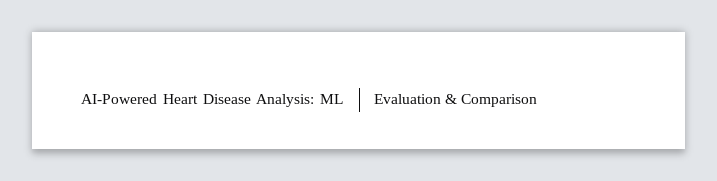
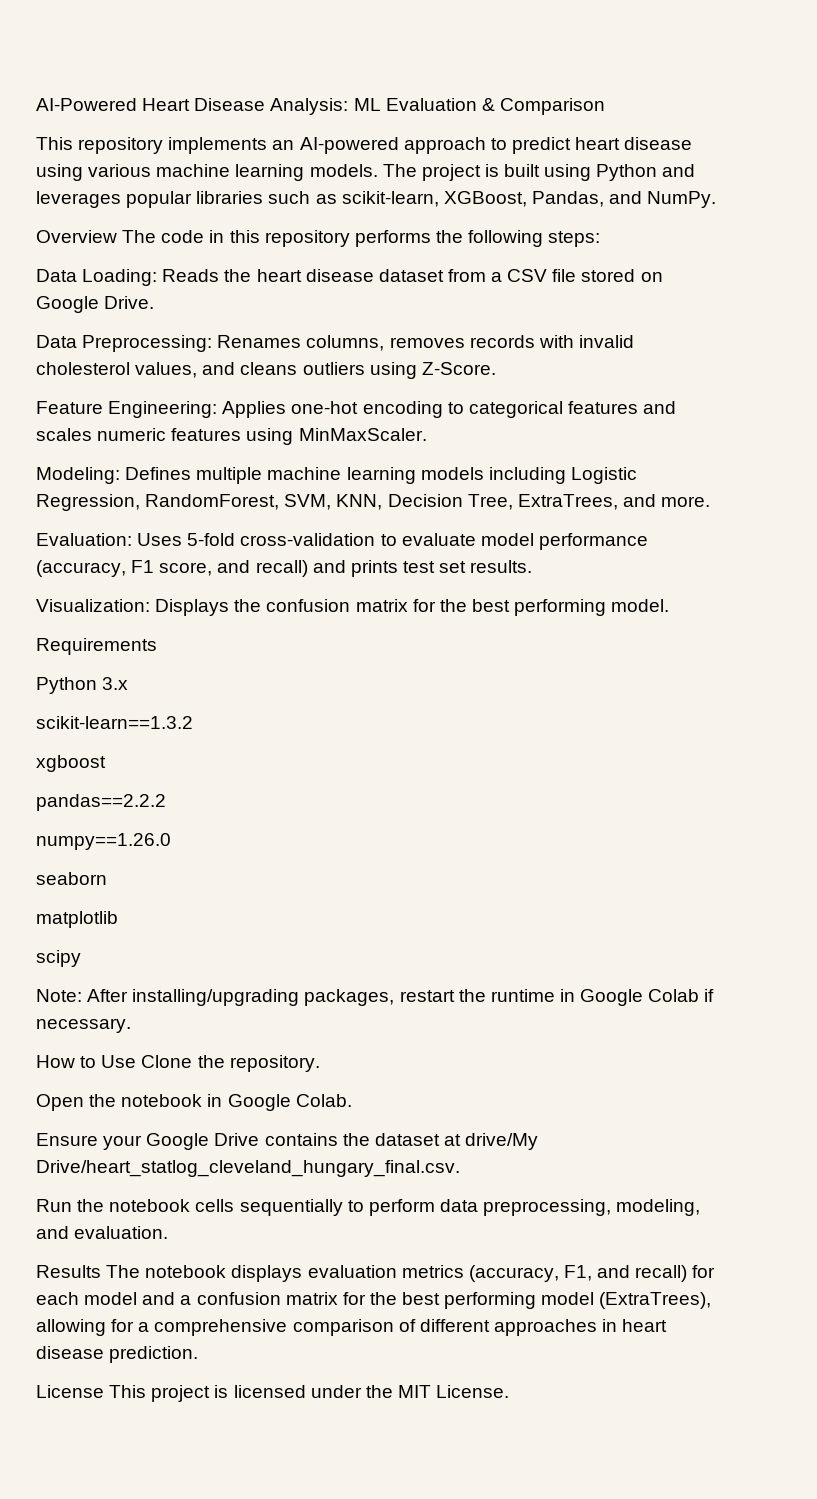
+ This repository implements an AI-powered approach to predict heart disease using various machine learning models. The project is built using Python and leverages popular libraries such as scikit-learn, XGBoost, Pandas, and NumPy.
+ Overview The code in this repository performs the following steps:
+ Data Loading: Reads the heart disease dataset from a CSV file stored on Google Drive.
+ Data Preprocessing: Renames columns, removes records with invalid cholesterol values, and cleans outliers using Z-Score.
+ Feature Engineering: Applies one-hot encoding to categorical features and scales numeric features using MinMaxScaler.
+ Modeling: Defines multiple machine learning models including Logistic Regression, RandomForest, SVM, KNN, Decision Tree, ExtraTrees, and more.
+ Evaluation: Uses 5-fold cross-validation to evaluate model performance (accuracy, F1 score, and recall) and prints test set results.
+ Visualization: Displays the confusion matrix for the best performing model.
+ Requirements
+ Python 3.x
+ scikit-learn==1.3.2
+ xgboost
+ pandas==2.2.2
+ numpy==1.26.0
+ seaborn
+ matplotlib
+ scipy
+ Note: After installing/upgrading packages, restart the runtime in Google Colab if necessary.
+ How to Use Clone the repository.
+ Open the notebook in Google Colab.
+ Ensure your Google Drive contains the dataset at drive/My Drive/heart_statlog_cleveland_hungary_final.csv.
+ Run the notebook cells sequentially to perform data preprocessing, modeling, and evaluation.
+ Results The notebook displays evaluation metrics (accuracy, F1, and recall) for each model and a confusion matrix for the best performing model (ExtraTrees), allowing for a comprehensive comparison of different approaches in heart disease prediction.
+ License This project is licensed under the MIT License.

